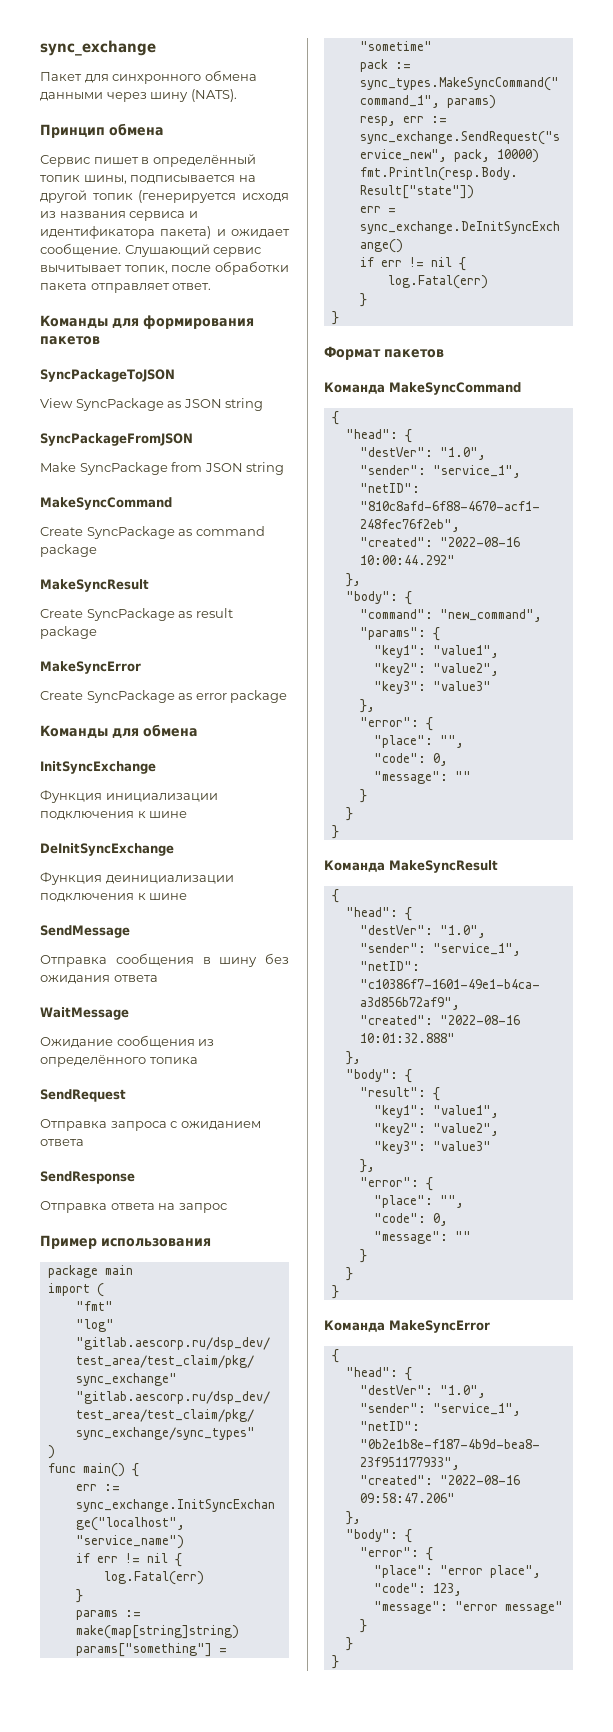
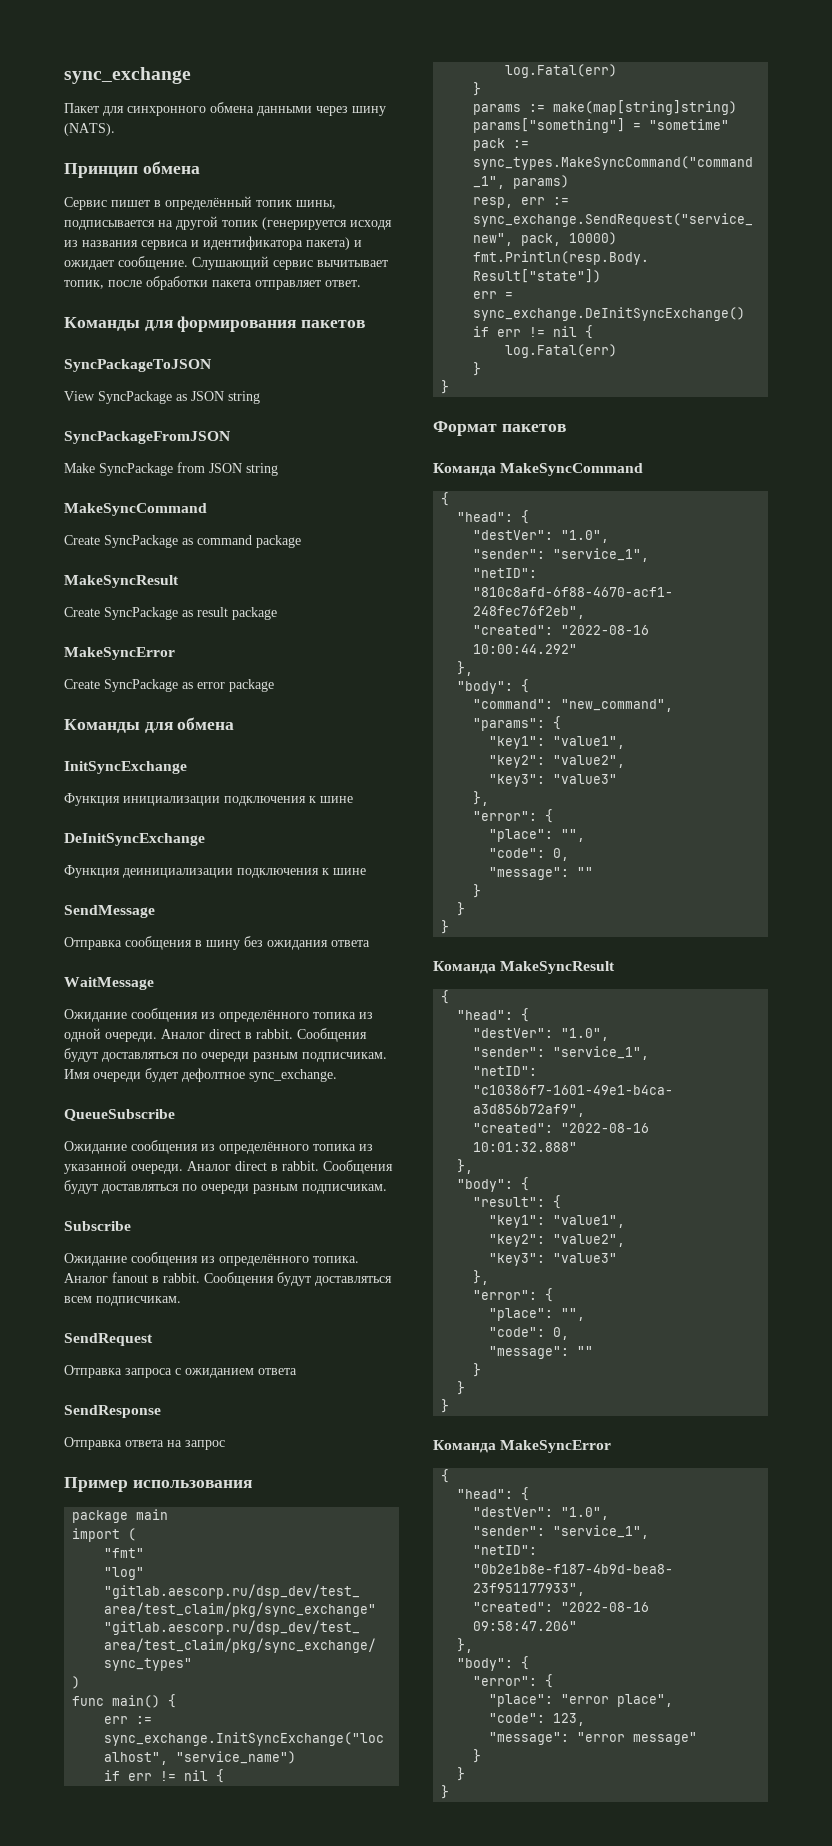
- Ожидание сообщения из определённого топика
+ Ожидание сообщения из определённого топика из одной очереди. Аналог direct в rabbit. Сообщения будут доставляться по очереди разным подписчикам. Имя очереди будет дефолтное sync_exchange.
+ QueueSubscribe
+ Ожидание сообщения из определённого топика из указанной очереди. Аналог direct в rabbit. Сообщения будут доставляться по очереди разным подписчикам.
+ Subscribe
+ Ожидание сообщения из определённого топика. Аналог fanout в rabbit. Сообщения будут доставляться всем подписчикам.

